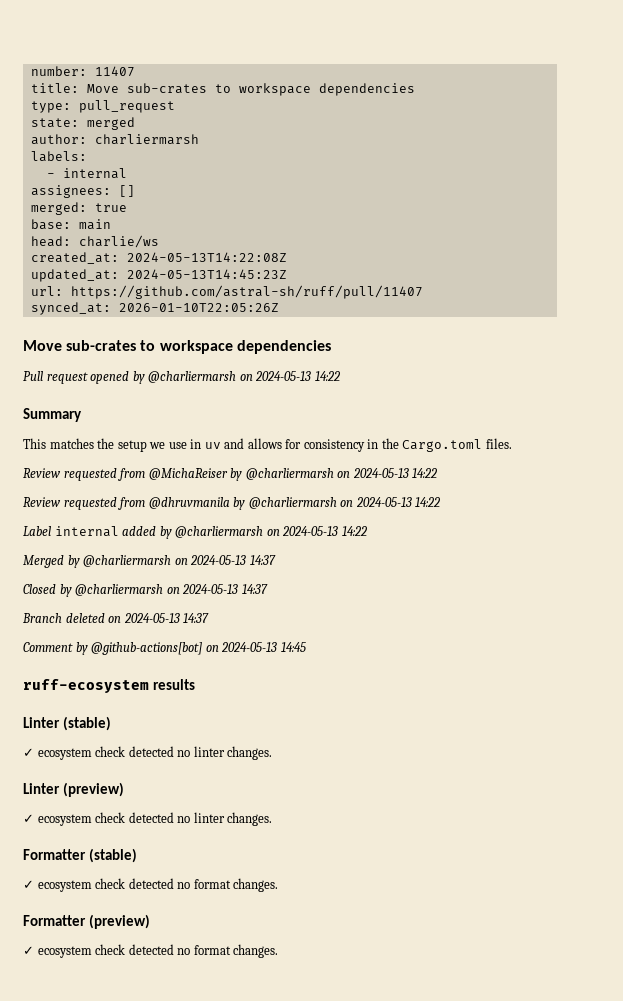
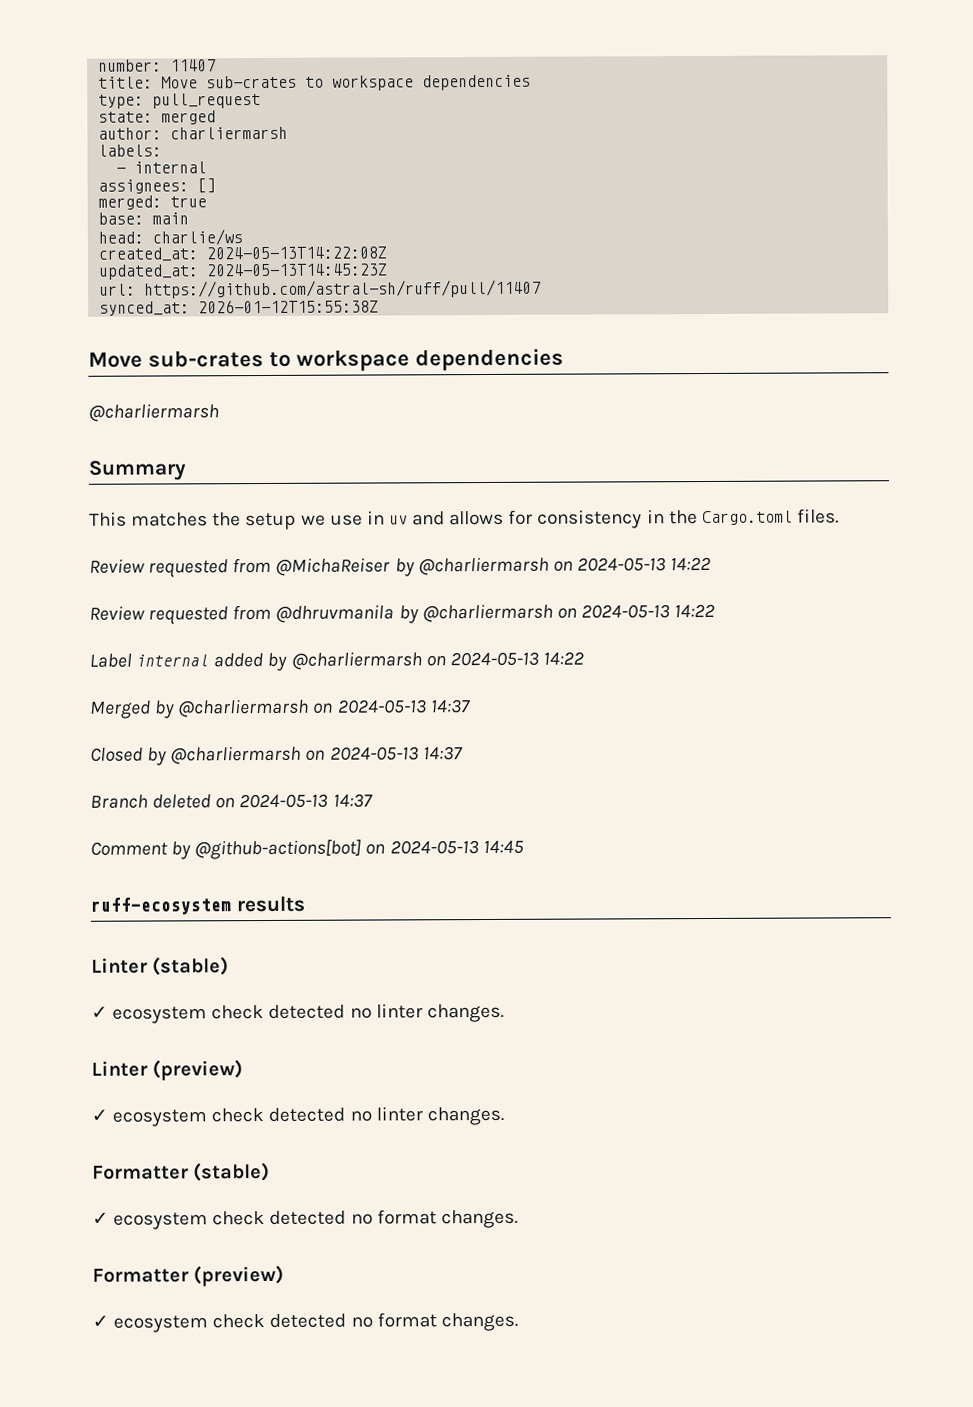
- synced_at: 2026-01-10T22:05:26Z
+ synced_at: 2026-01-12T15:55:38Z
  Move sub-crates to workspace dependencies
- Pull request opened by @charliermarsh on 2024-05-13 14:22
+ @charliermarsh

